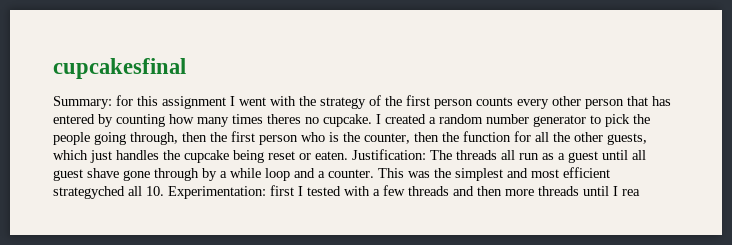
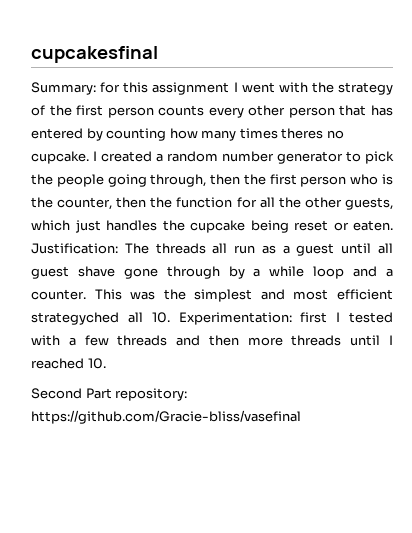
- This was the simplest and most efficient strategyched all 10. Experimentation: first I tested with a few threads and then more threads until I rea
+ This was the simplest and most efficient strategyched all 10. Experimentation: first I tested with a few threads and then more threads until I reached 10.
+ Second Part repository: https://github.com/Gracie-bliss/vasefinal

